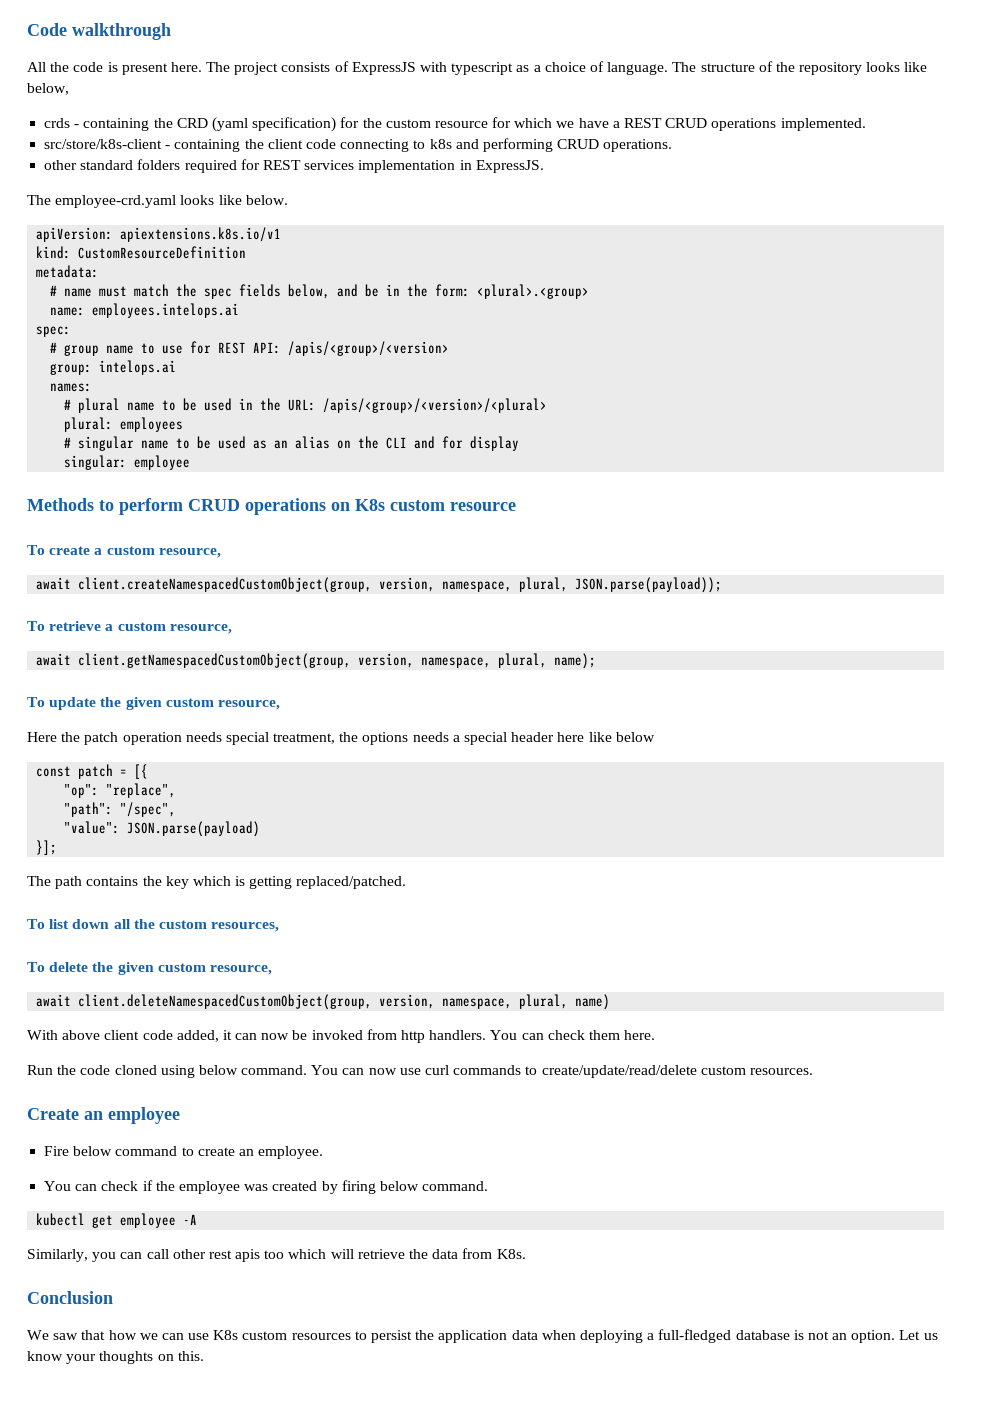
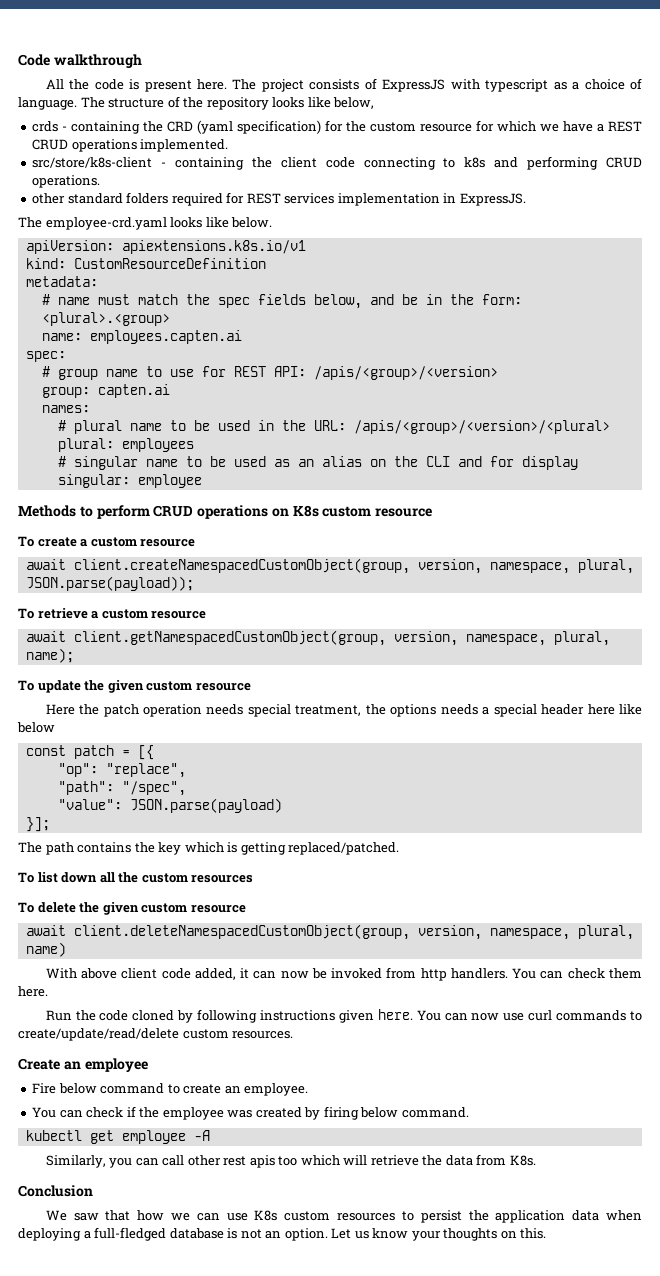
- name: employees.intelops.ai
+ name: employees.capten.ai
- group: intelops.ai
+ group: capten.ai
- To create a custom resource,
+ To create a custom resource
- To retrieve a custom resource,
+ To retrieve a custom resource
- To update the given custom resource,
+ To update the given custom resource
- To list down all the custom resources,
+ To list down all the custom resources
- To delete the given custom resource,
+ To delete the given custom resource
- Run the code cloned using below command.
+ Run the code cloned by following instructions given here.

